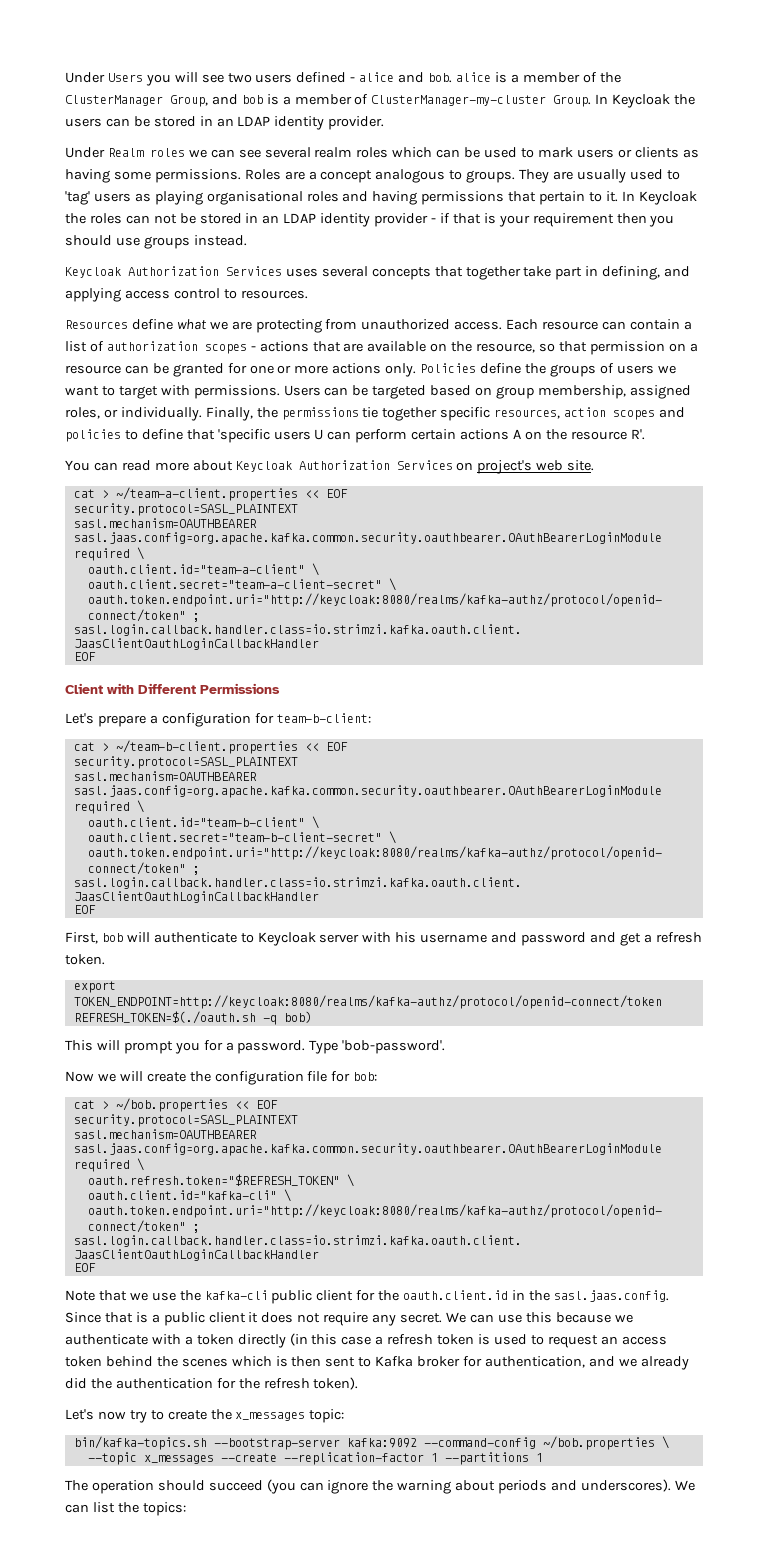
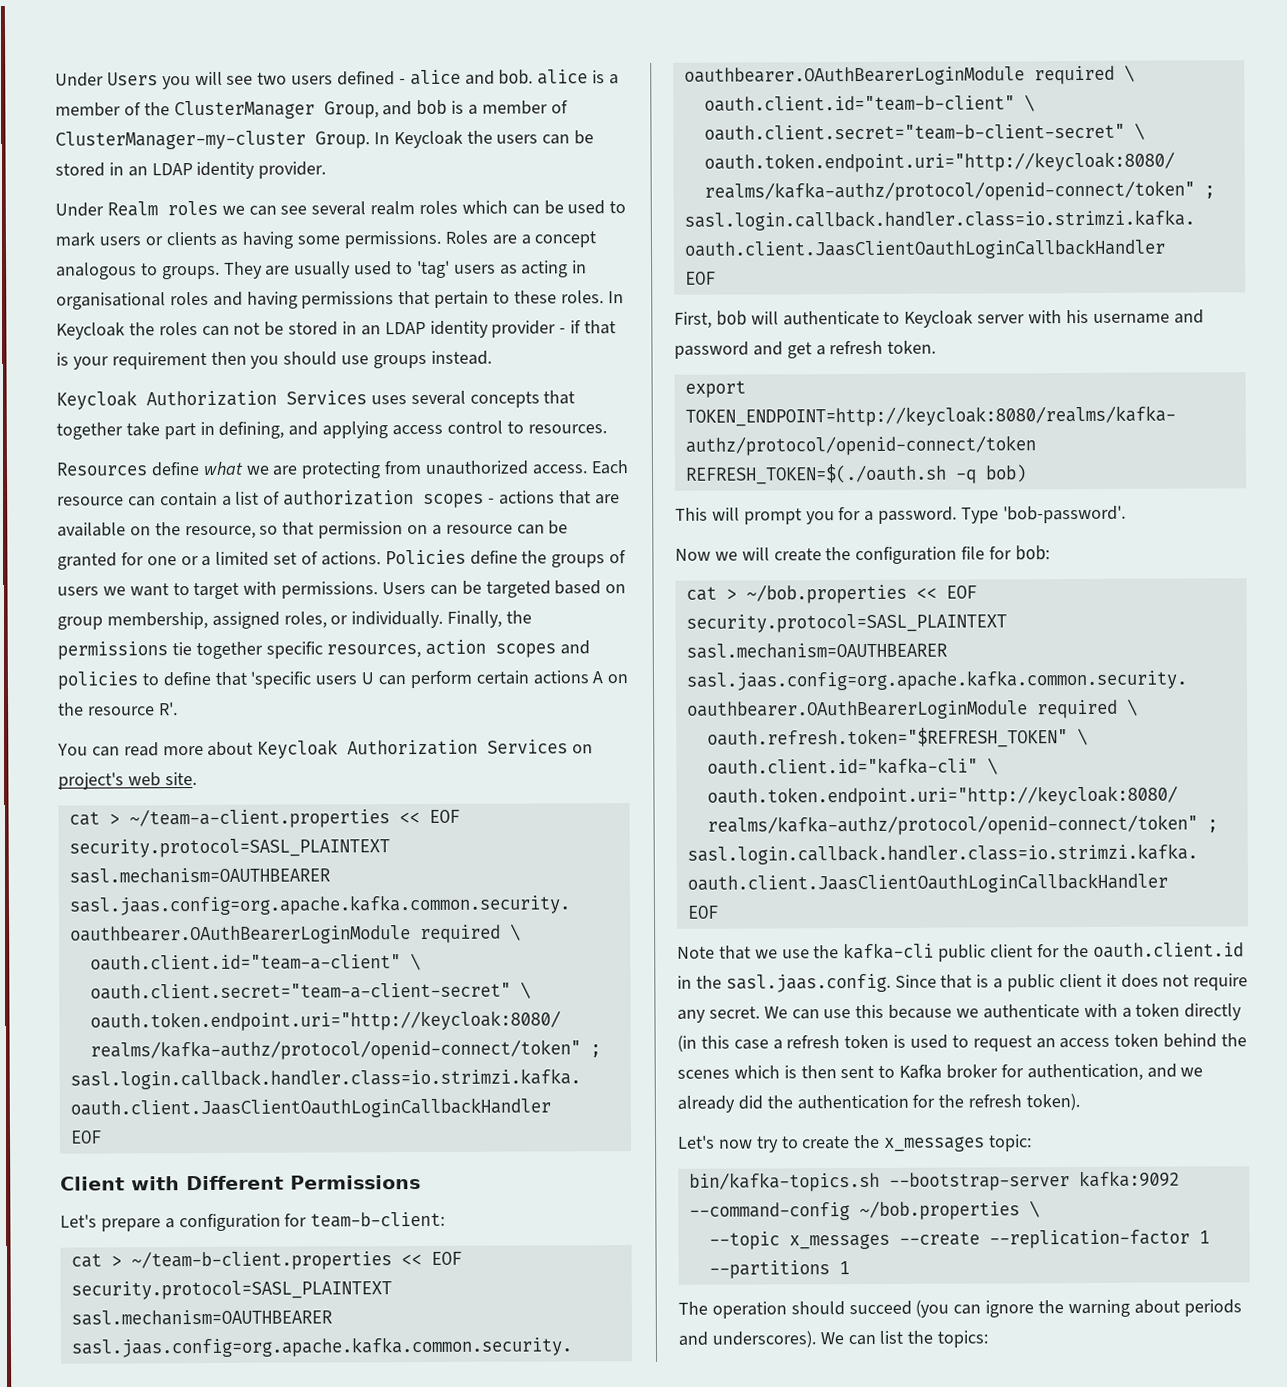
- They are usually used to 'tag' users as playing organisational roles and having permissions that pertain to it.
+ They are usually used to 'tag' users as acting in organisational roles and having permissions that pertain to these roles.
- Each resource can contain a list of authorization scopes - actions that are available on the resource, so that permission on a resource can be granted for one or more actions only.
+ Each resource can contain a list of authorization scopes - actions that are available on the resource, so that permission on a resource can be granted for one or a limited set of actions.

